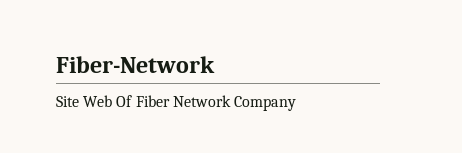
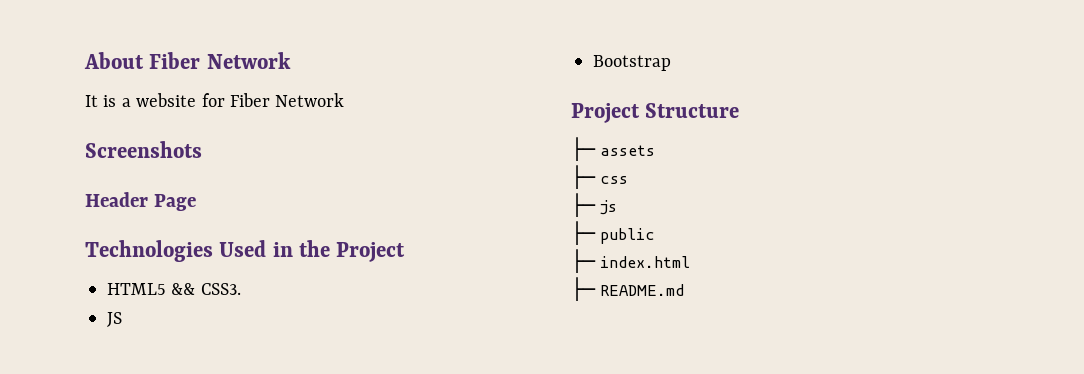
- Fiber-Network
- Site Web Of Fiber Network Company
+ About Fiber Network
+ It is a website for Fiber Network
+ Screenshots
+ Header Page
+ Technologies Used in the Project
+ HTML5 && CSS3.
+ JS
+ Bootstrap
+ Project Structure
+ ├─ assets
+ ├─ css
+ ├─ js
+ ├─ public
+ ├─ index.html
+ ├─ README.md

